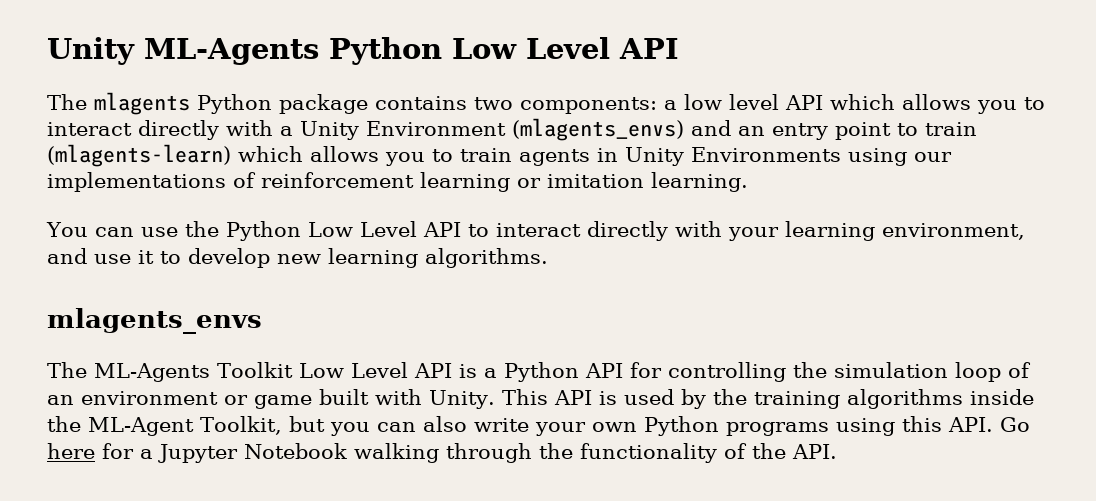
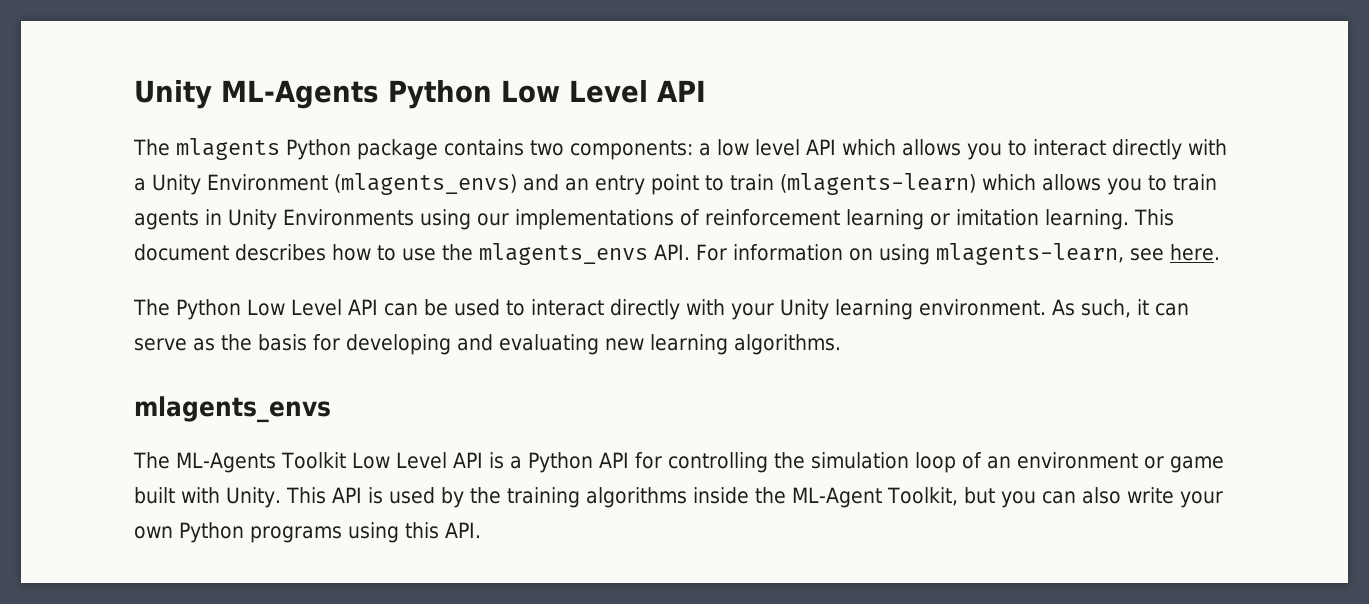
- The mlagents Python package contains two components: a low level API which allows you to interact directly with a Unity Environment (mlagents_envs) and an entry point to train (mlagents-learn) which allows you to train agents in Unity Environments using our implementations of reinforcement learning or imitation learning.
- You can use the Python Low Level API to interact directly with your learning environment, and use it to develop new learning algorithms.
+ The mlagents Python package contains two components: a low level API which allows you to interact directly with a Unity Environment (mlagents_envs) and an entry point to train (mlagents-learn) which allows you to train agents in Unity Environments using our implementations of reinforcement learning or imitation learning. This document describes how to use the mlagents_envs API. For information on using mlagents-learn, see here.
+ The Python Low Level API can be used to interact directly with your Unity learning environment. As such, it can serve as the basis for developing and evaluating new learning algorithms.
- This API is used by the training algorithms inside the ML-Agent Toolkit, but you can also write your own Python programs using this API. Go here for a Jupyter Notebook walking through the functionality of the API.
+ This API is used by the training algorithms inside the ML-Agent Toolkit, but you can also write your own Python programs using this API.

